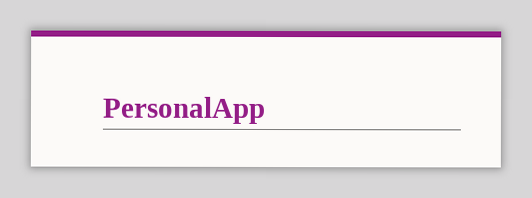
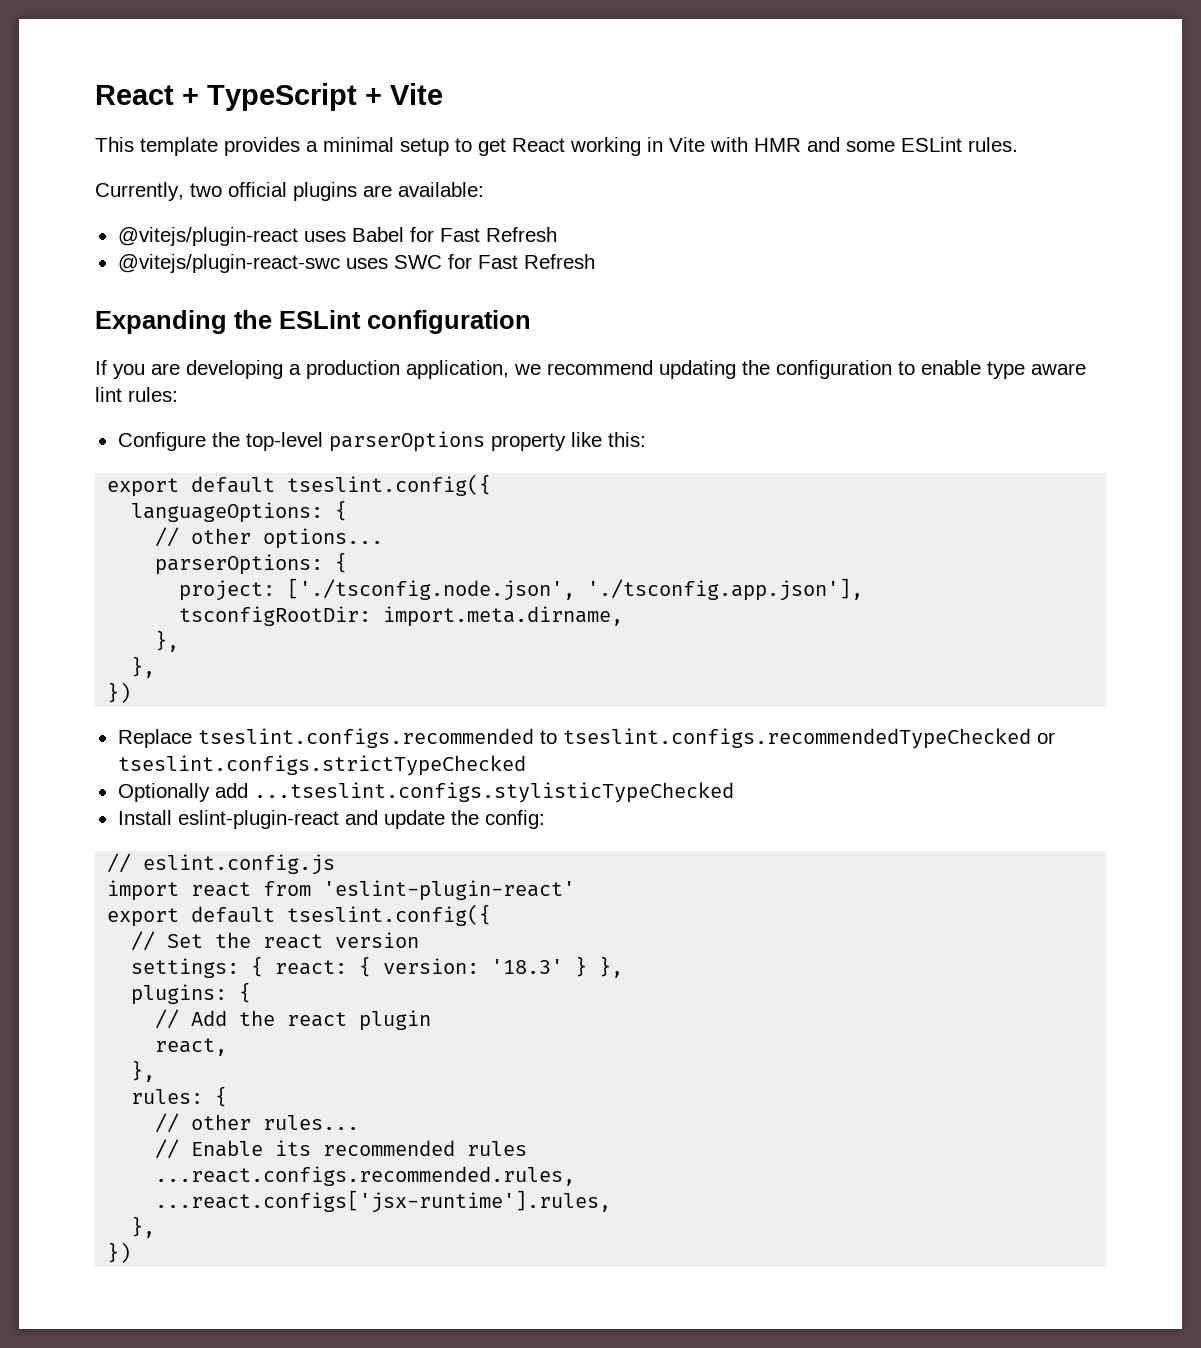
- PersonalApp
+ React + TypeScript + Vite
+ This template provides a minimal setup to get React working in Vite with HMR and some ESLint rules.
+ Currently, two official plugins are available:
+ @vitejs/plugin-react uses Babel for Fast Refresh
+ @vitejs/plugin-react-swc uses SWC for Fast Refresh
+ Expanding the ESLint configuration
+ If you are developing a production application, we recommend updating the configuration to enable type aware lint rules:
+ Configure the top-level parserOptions property like this:
+ export default tseslint.config({
+ languageOptions: {
+ // other options...
+ parserOptions: {
+ project: ['./tsconfig.node.json', './tsconfig.app.json'],
+ tsconfigRootDir: import.meta.dirname,
+ },
+ },
+ })
+ Replace tseslint.configs.recommended to tseslint.configs.recommendedTypeChecked or tseslint.configs.strictTypeChecked
+ Optionally add ...tseslint.configs.stylisticTypeChecked
+ Install eslint-plugin-react and update the config:
+ // eslint.config.js
+ import react from 'eslint-plugin-react'
+ export default tseslint.config({
+ // Set the react version
+ settings: { react: { version: '18.3' } },
+ plugins: {
+ // Add the react plugin
+ react,
+ },
+ rules: {
+ // other rules...
+ // Enable its recommended rules
+ ...react.configs.recommended.rules,
+ ...react.configs['jsx-runtime'].rules,
+ },
+ })

